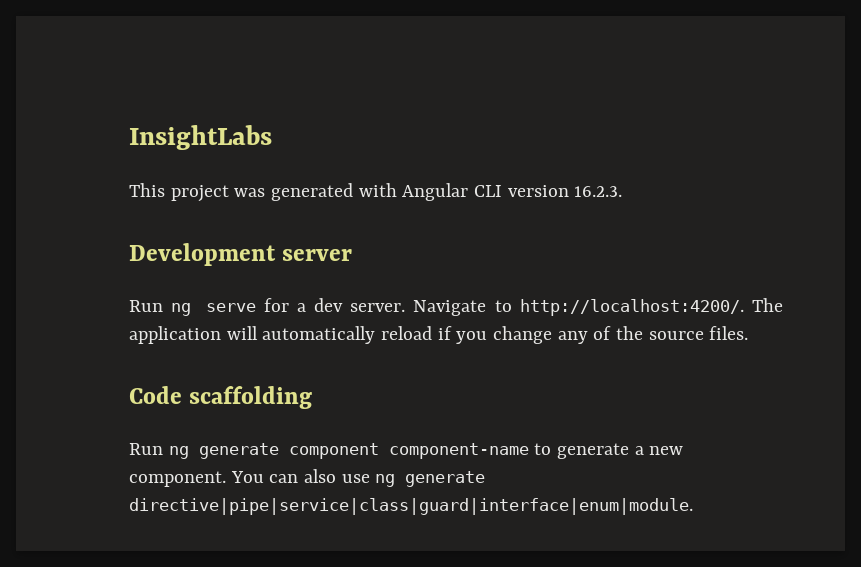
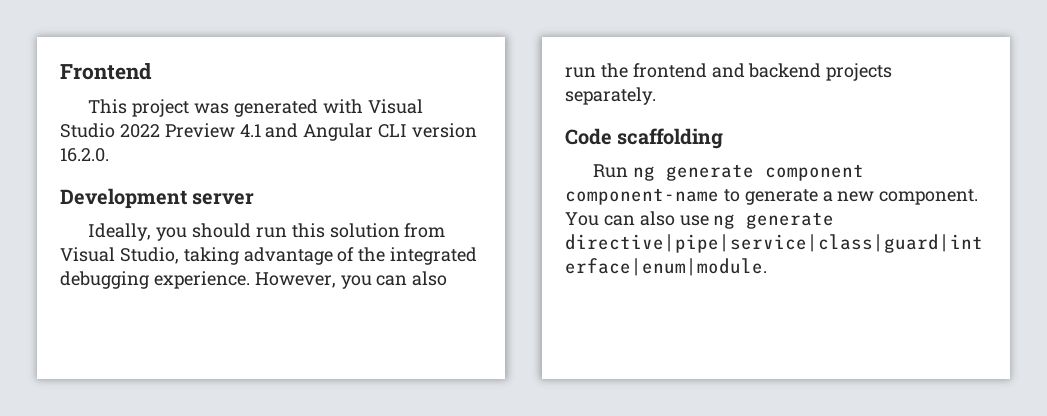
- InsightLabs
+ Frontend
- This project was generated with Angular CLI version 16.2.3.
+ This project was generated with Visual Studio 2022 Preview 4.1 and Angular CLI version 16.2.0.
- Run ng serve for a dev server. Navigate to http://localhost:4200/. The application will automatically reload if you change any of the source files.
+ Ideally, you should run this solution from Visual Studio, taking advantage of the integrated debugging experience. However, you can also run the frontend and backend projects separately.

